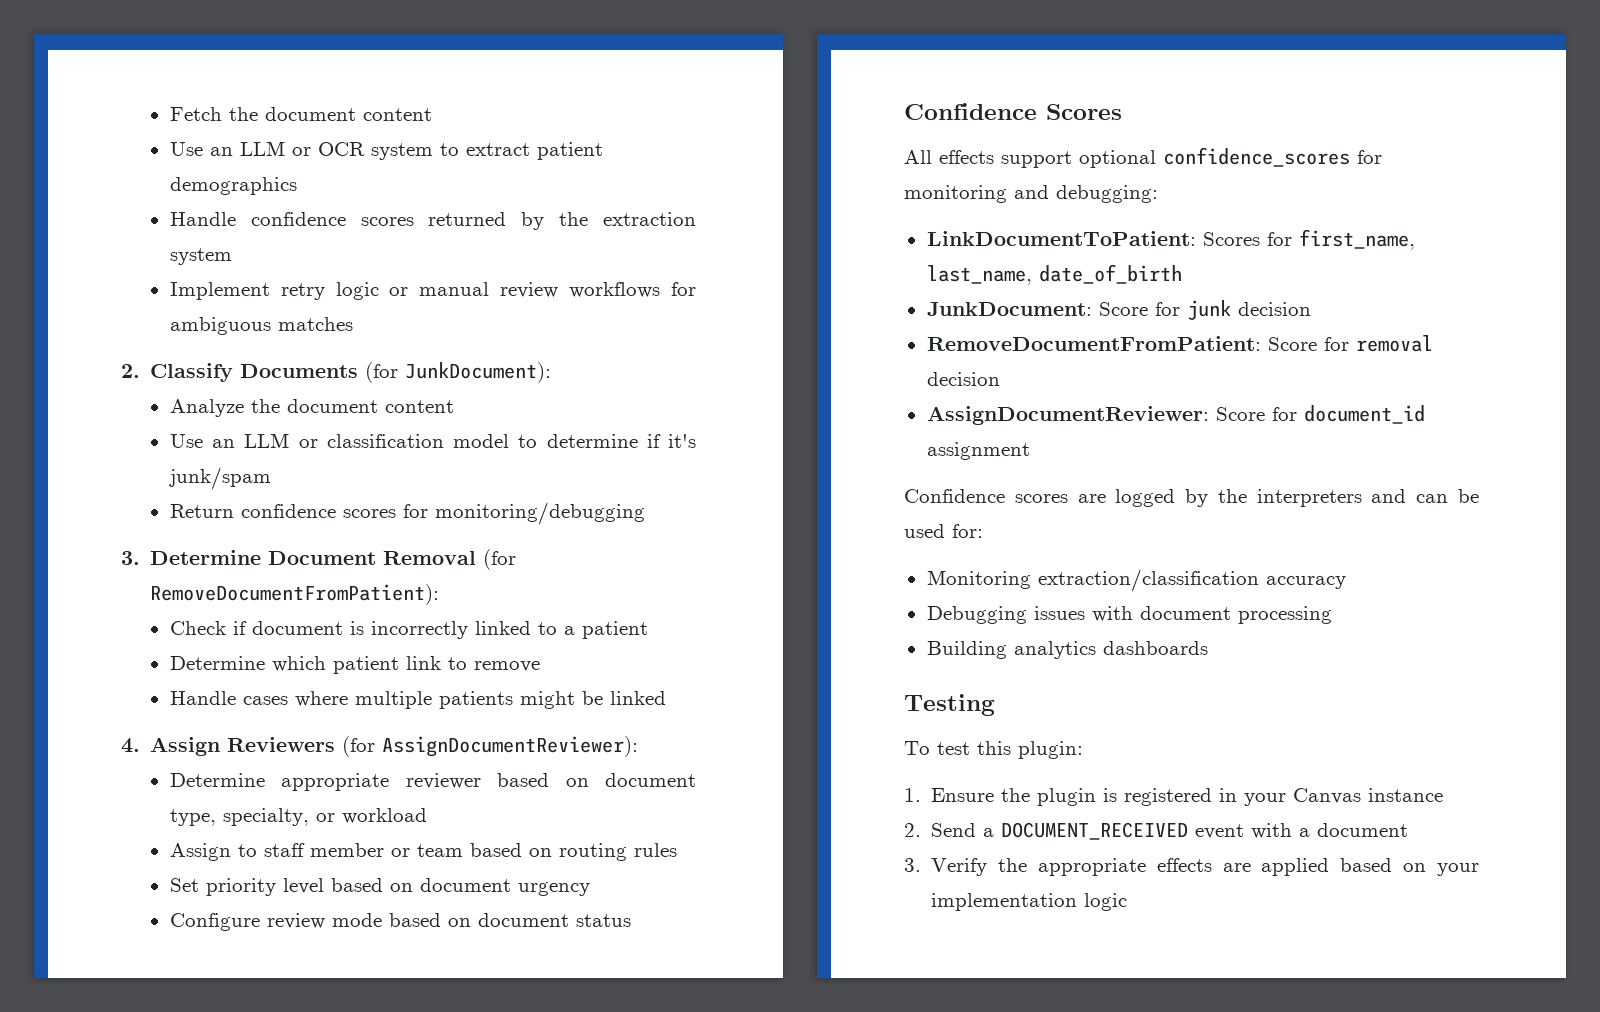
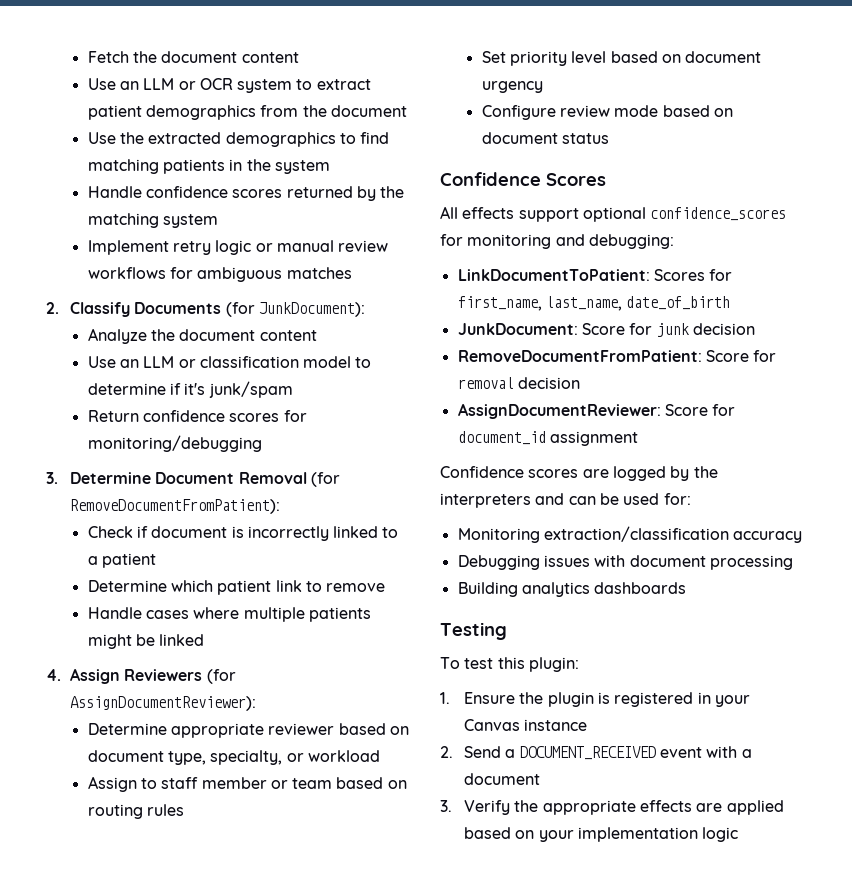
- Use an LLM or OCR system to extract patient demographics
+ Use an LLM or OCR system to extract patient demographics from the document
+ Use the extracted demographics to find matching patients in the system
- Handle confidence scores returned by the extraction system
+ Handle confidence scores returned by the matching system

